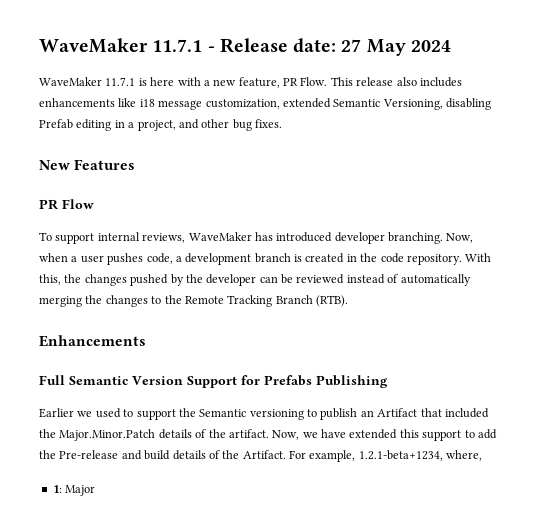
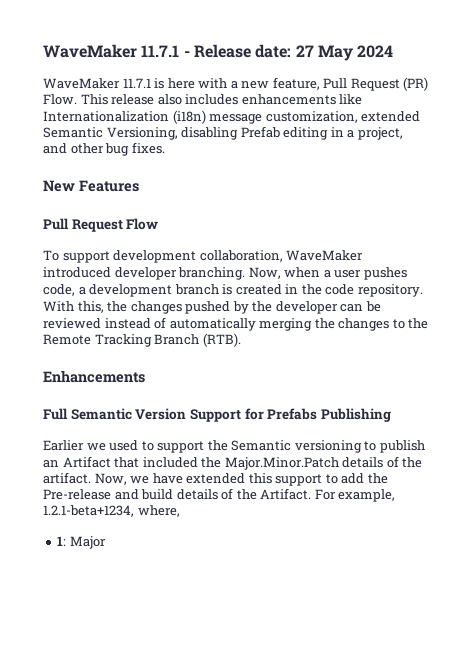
- WaveMaker 11.7.1 is here with a new feature, PR Flow.
+ WaveMaker 11.7.1 is here with a new feature, Pull Request (PR) Flow.
- This release also includes enhancements like i18 message customization, extended Semantic Versioning, disabling Prefab editing in a project, and other bug fixes.
+ This release also includes enhancements like Internationalization (i18n) message customization, extended Semantic Versioning, disabling Prefab editing in a project, and other bug fixes.
- PR Flow
+ Pull Request Flow
- To support internal reviews, WaveMaker has introduced developer branching.
+ To support development collaboration, WaveMaker introduced developer branching.

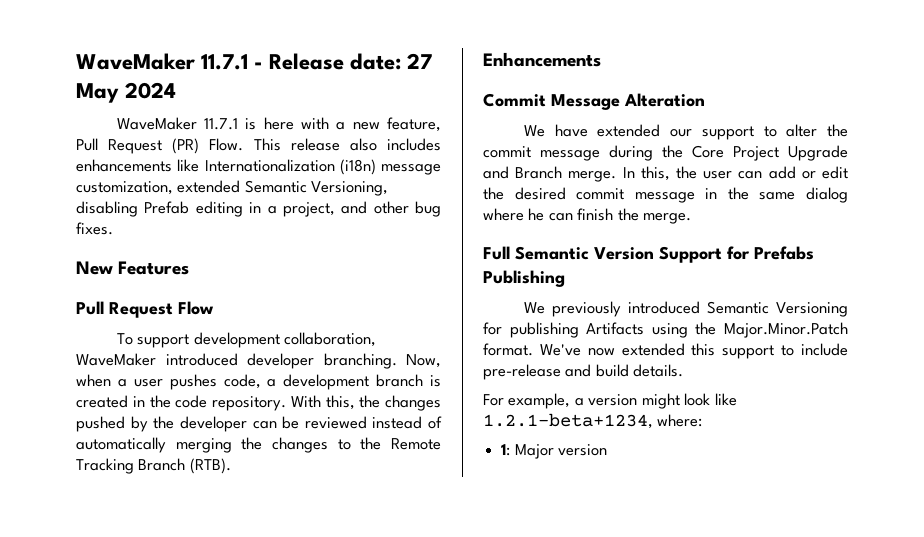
+ Commit Message Alteration
+ We have extended our support to alter the commit message during the Core Project Upgrade and Branch merge. In this, the user can add or edit the desired commit message in the same dialog where he can finish the merge.
- Earlier we used to support the Semantic versioning to publish an Artifact that included the Major.Minor.Patch details of the artifact. Now, we have extended this support to add the Pre-release and build details of the Artifact. For example, 1.2.1-beta+1234, where,
+ We previously introduced Semantic Versioning for publishing Artifacts using the Major.Minor.Patch format. We've now extended this support to include pre-release and build details.
+ For example, a version might look like 1.2.1-beta+1234, where:
- 1: Major
+ 1: Major version

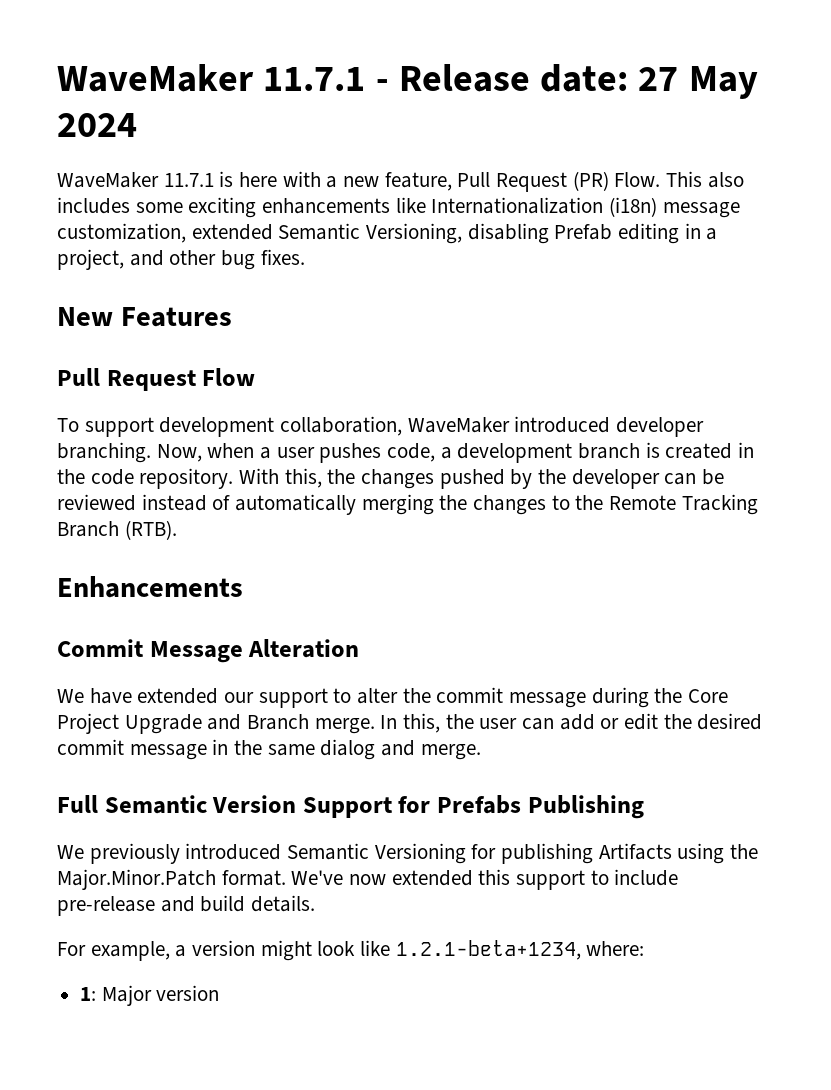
- This release also includes enhancements like Internationalization (i18n) message customization, extended Semantic Versioning, disabling Prefab editing in a project, and other bug fixes.
+ This also includes some exciting enhancements like Internationalization (i18n) message customization, extended Semantic Versioning, disabling Prefab editing in a project, and other bug fixes.
- In this, the user can add or edit the desired commit message in the same dialog where he can finish the merge.
+ In this, the user can add or edit the desired commit message in the same dialog and merge.

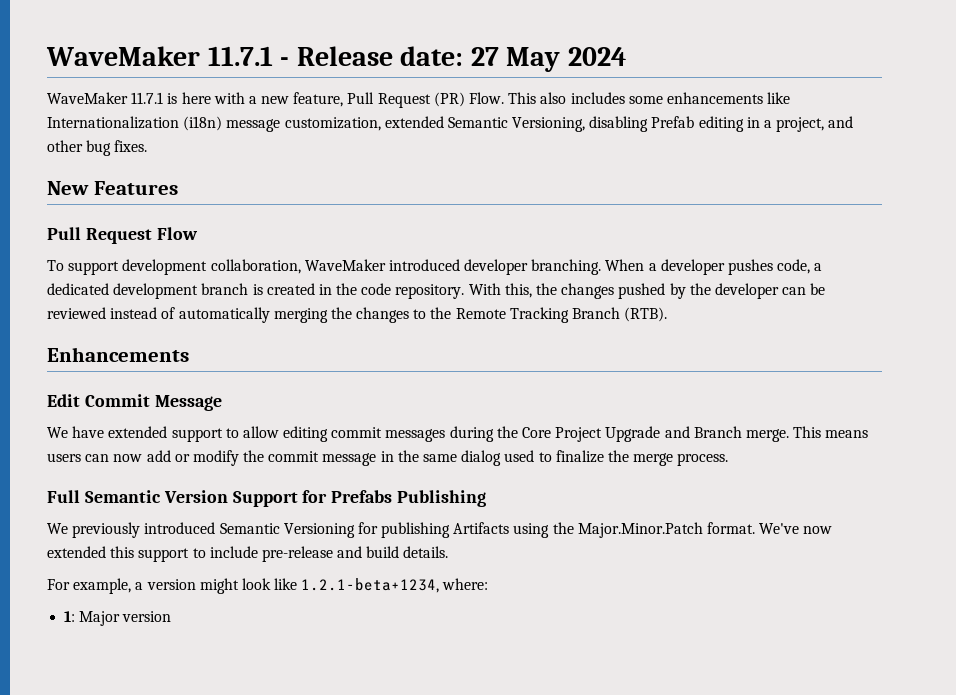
- This also includes some exciting enhancements like Internationalization (i18n) message customization, extended Semantic Versioning, disabling Prefab editing in a project, and other bug fixes.
+ This also includes some enhancements like Internationalization (i18n) message customization, extended Semantic Versioning, disabling Prefab editing in a project, and other bug fixes.
- Now, when a user pushes code, a development branch is created in the code repository.
+ When a developer pushes code, a dedicated development branch is created in the code repository.
- Commit Message Alteration
+ Edit Commit Message
- We have extended our support to alter the commit message during the Core Project Upgrade and Branch merge.
+ We have extended support to allow editing commit messages during the Core Project Upgrade and Branch merge.
- In this, the user can add or edit the desired commit message in the same dialog and merge.
+ This means users can now add or modify the commit message in the same dialog used to finalize the merge process.

